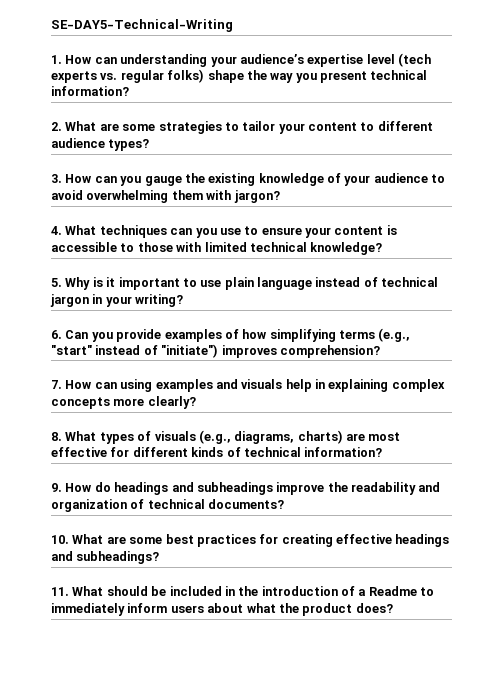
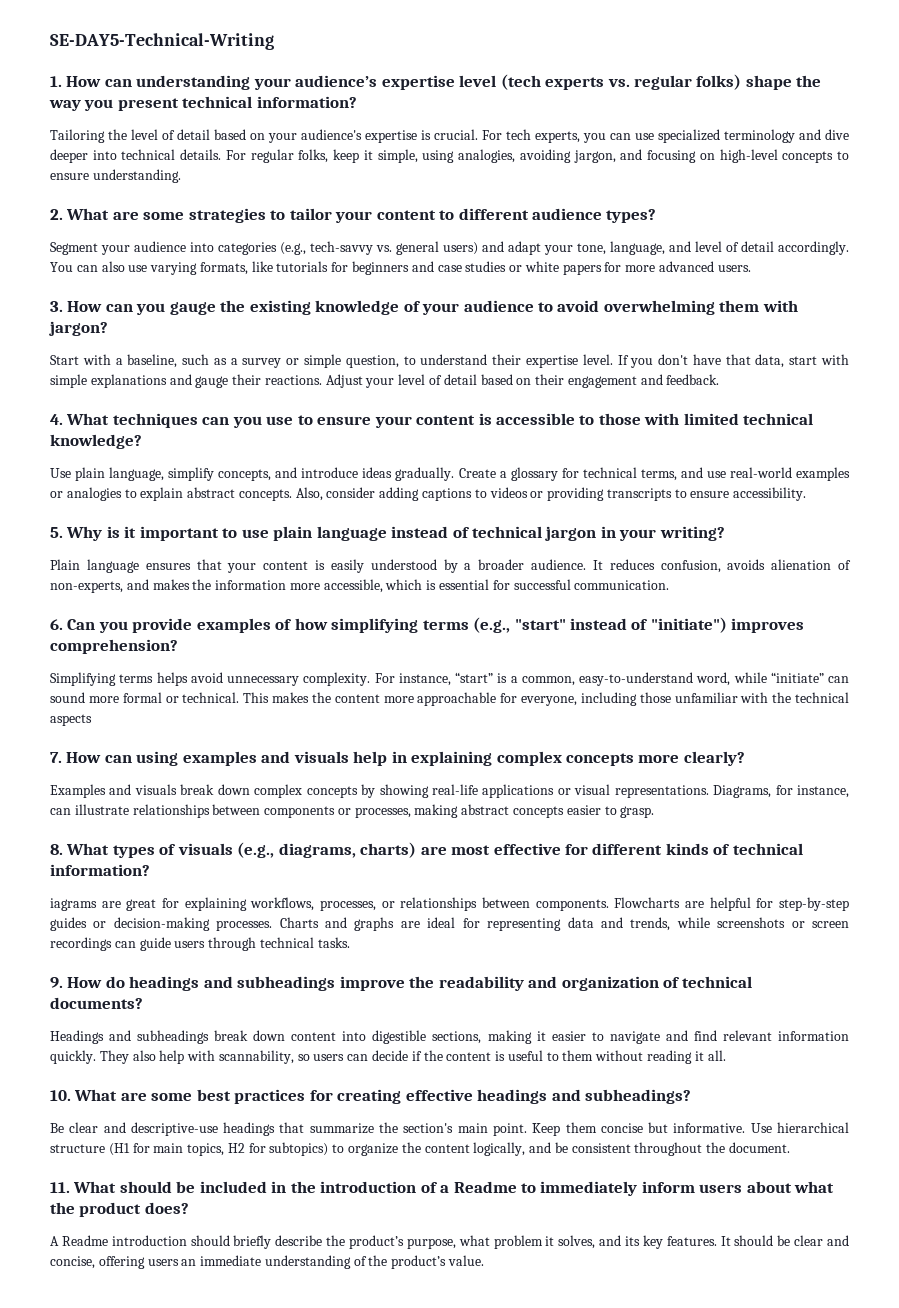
+ Tailoring the level of detail based on your audience's expertise is crucial. For tech experts, you can use specialized terminology and dive deeper into technical details. For regular folks, keep it simple, using analogies, avoiding jargon, and focusing on high-level concepts to ensure understanding.
+ Segment your audience into categories (e.g., tech-savvy vs. general users) and adapt your tone, language, and level of detail accordingly. You can also use varying formats, like tutorials for beginners and case studies or white papers for more advanced users.
+ Start with a baseline, such as a survey or simple question, to understand their expertise level. If you don't have that data, start with simple explanations and gauge their reactions. Adjust your level of detail based on their engagement and feedback.
+ Use plain language, simplify concepts, and introduce ideas gradually. Create a glossary for technical terms, and use real-world examples or analogies to explain abstract concepts. Also, consider adding captions to videos or providing transcripts to ensure accessibility.
+ Plain language ensures that your content is easily understood by a broader audience. It reduces confusion, avoids alienation of non-experts, and makes the information more accessible, which is essential for successful communication.
+ Simplifying terms helps avoid unnecessary complexity. For instance, “start” is a common, easy-to-understand word, while “initiate” can sound more formal or technical. This makes the content more approachable for everyone, including those unfamiliar with the technical aspects
+ Examples and visuals break down complex concepts by showing real-life applications or visual representations. Diagrams, for instance, can illustrate relationships between components or processes, making abstract concepts easier to grasp.
+ iagrams are great for explaining workflows, processes, or relationships between components. Flowcharts are helpful for step-by-step guides or decision-making processes. Charts and graphs are ideal for representing data and trends, while screenshots or screen recordings can guide users through technical tasks.
+ Headings and subheadings break down content into digestible sections, making it easier to navigate and find relevant information quickly. They also help with scannability, so users can decide if the content is useful to them without reading it all.
+ Be clear and descriptive-use headings that summarize the section's main point. Keep them concise but informative. Use hierarchical structure (H1 for main topics, H2 for subtopics) to organize the content logically, and be consistent throughout the document.
+ A Readme introduction should briefly describe the product’s purpose, what problem it solves, and its key features. It should be clear and concise, offering users an immediate understanding of the product’s value.

